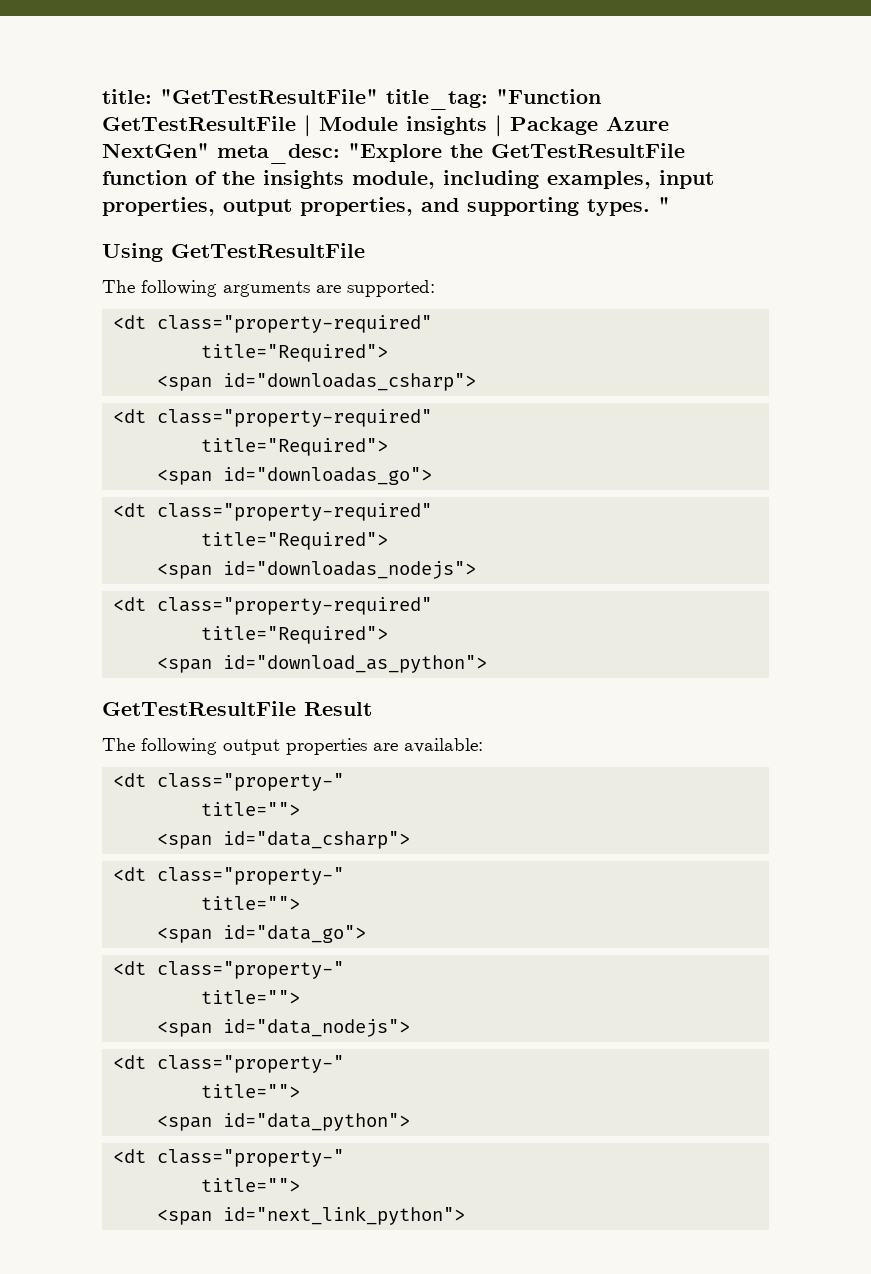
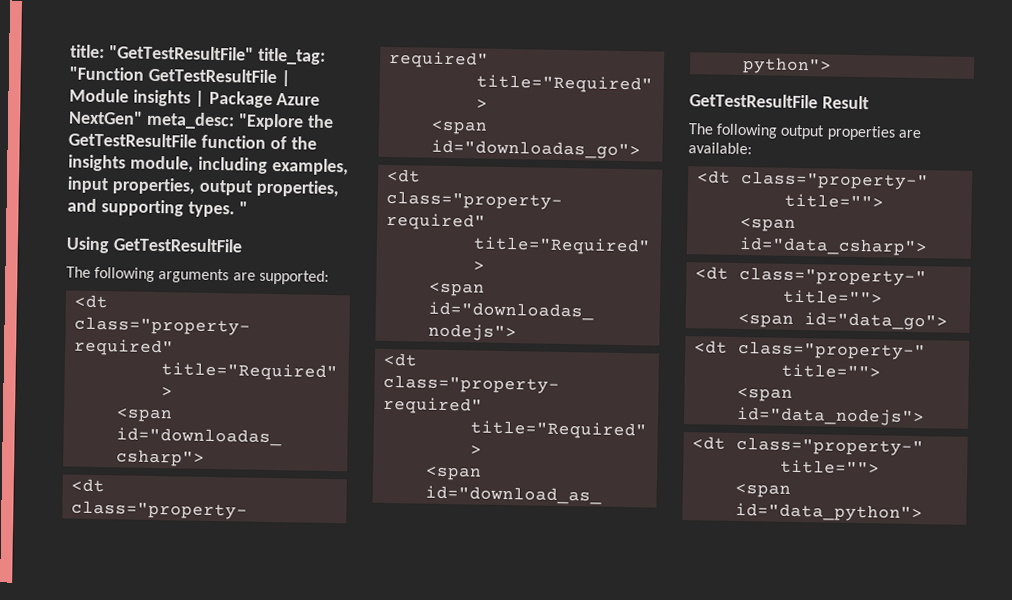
  <span id="data_python">
- <dt class="property-"
- title="">
- <span id="next_link_python">

